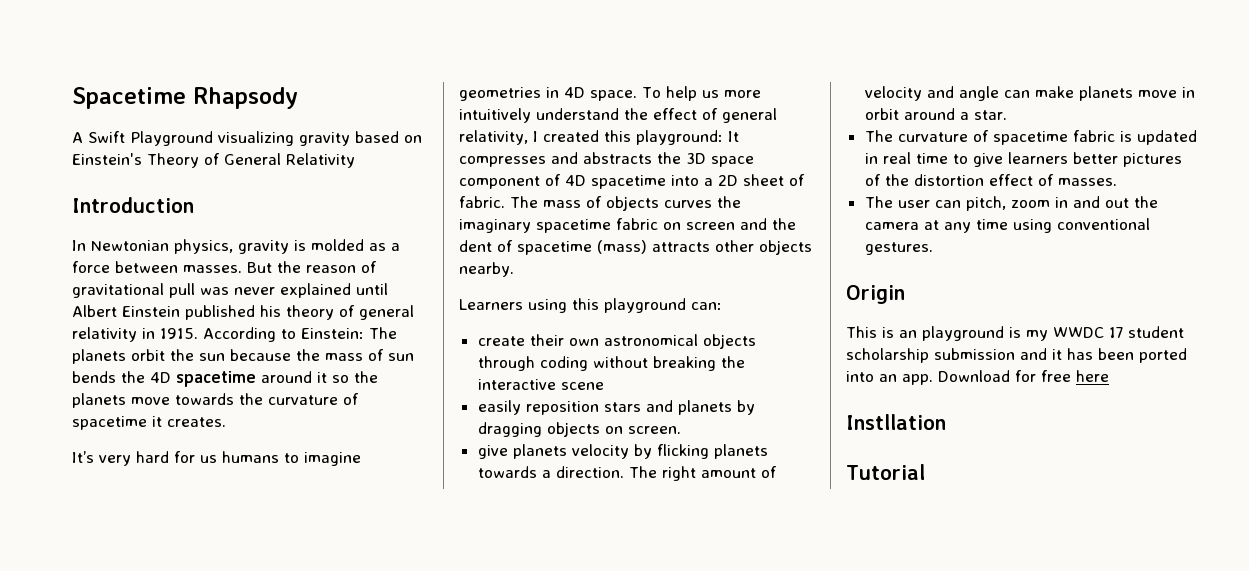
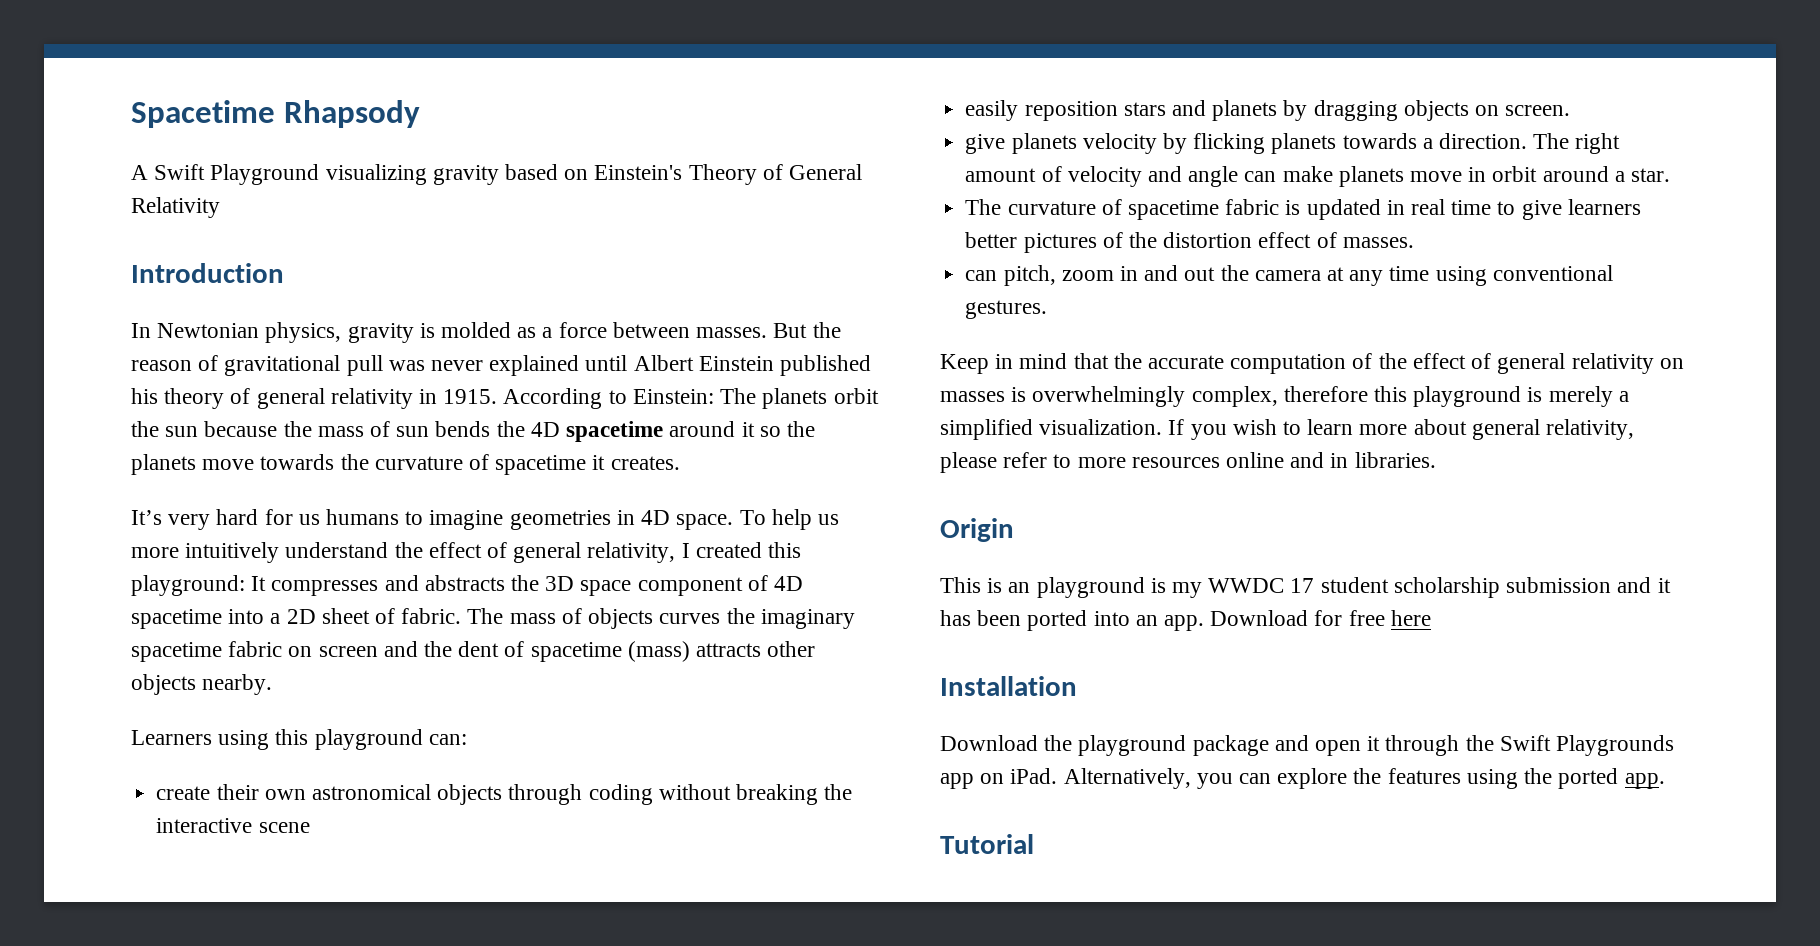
- The user can pitch, zoom in and out the camera at any time using conventional gestures.
+ can pitch, zoom in and out the camera at any time using conventional gestures.
+ Keep in mind that the accurate computation of the effect of general relativity on masses is overwhelmingly complex, therefore this playground is merely a simplified visualization. If you wish to learn more about general relativity, please refer to more resources online and in libraries.
- Instllation
+ Installation
+ Download the playground package and open it through the Swift Playgrounds app on iPad. Alternatively, you can explore the features using the ported app.

